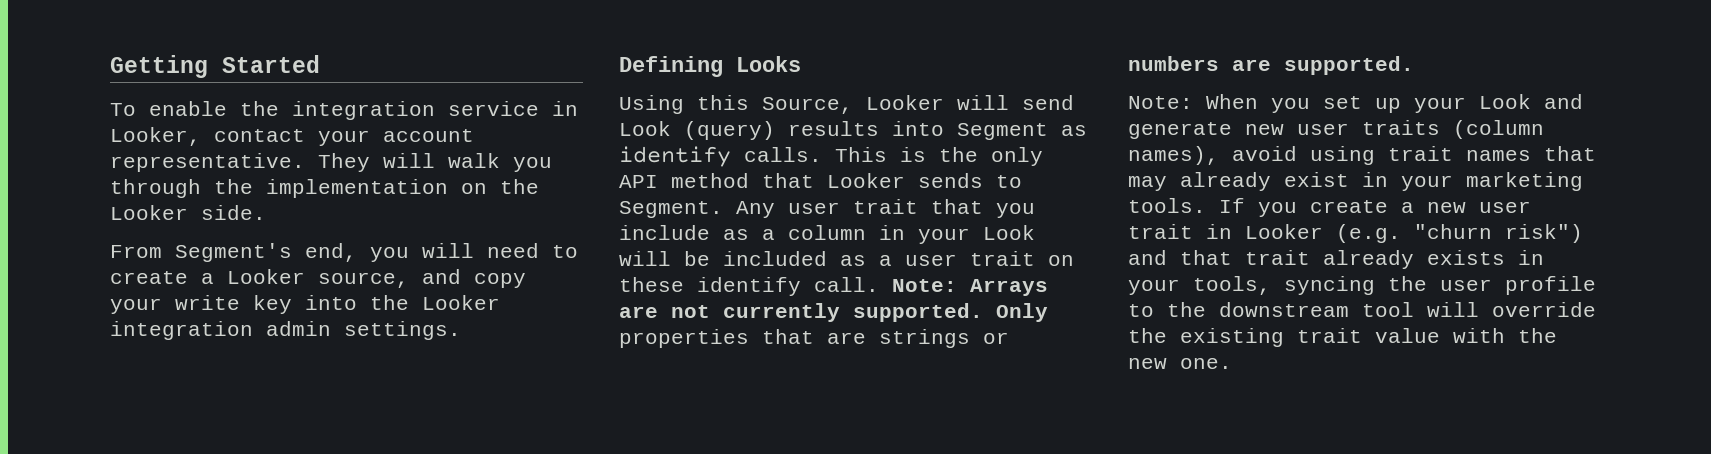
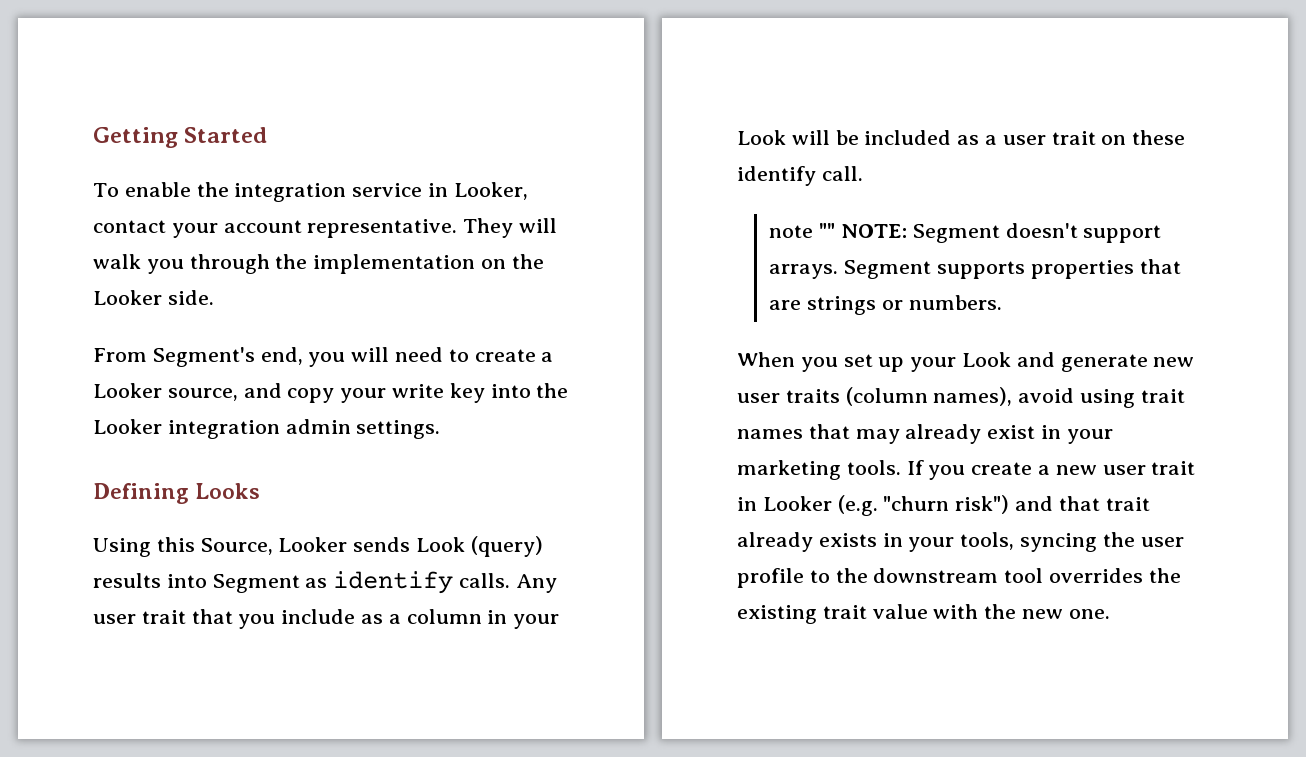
- Using this Source, Looker will send Look (query) results into Segment as identify calls.
+ Using this Source, Looker sends Look (query) results into Segment as identify calls.
- This is the only API method that Looker sends to Segment.
- Any user trait that you include as a column in your Look will be included as a user trait on these identify call. Note: Arrays are not currently supported. Only properties that are strings or numbers are supported.
- Note: When you set up your Look and generate new user traits (column names), avoid using trait names that may already exist in your marketing tools.
+ Any user trait that you include as a column in your Look will be included as a user trait on these identify call.
+ note "" NOTE: Segment doesn't support arrays. Segment supports properties that are strings or numbers.
+ When you set up your Look and generate new user traits (column names), avoid using trait names that may already exist in your marketing tools.
- If you create a new user trait in Looker (e.g. "churn risk") and that trait already exists in your tools, syncing the user profile to the downstream tool will override the existing trait value with the new one.
+ If you create a new user trait in Looker (e.g. "churn risk") and that trait already exists in your tools, syncing the user profile to the downstream tool overrides the existing trait value with the new one.

